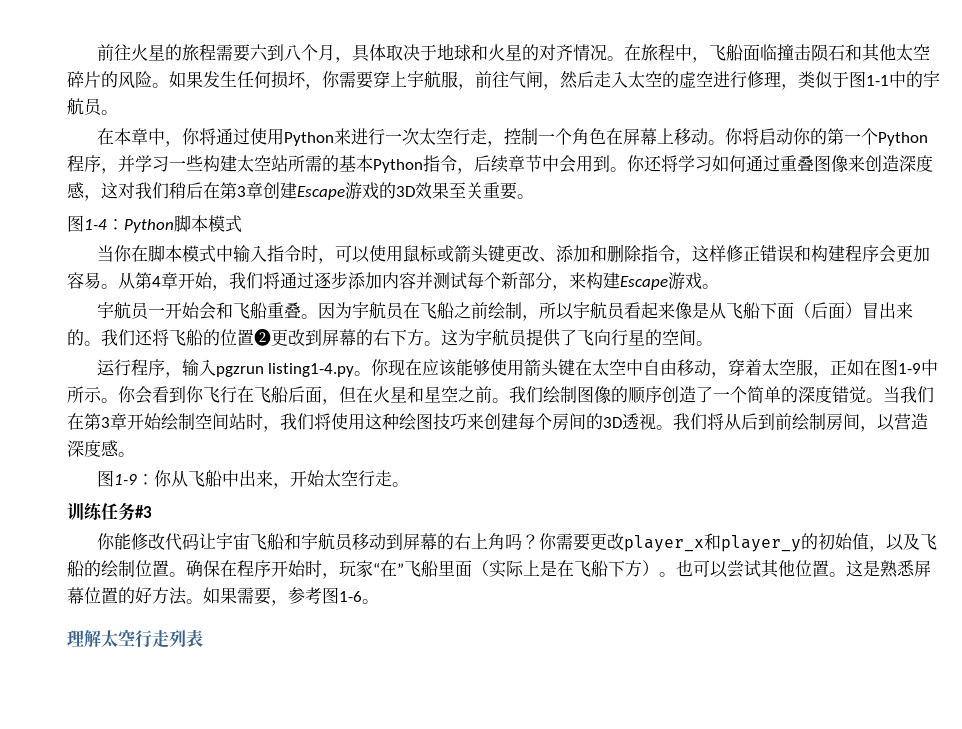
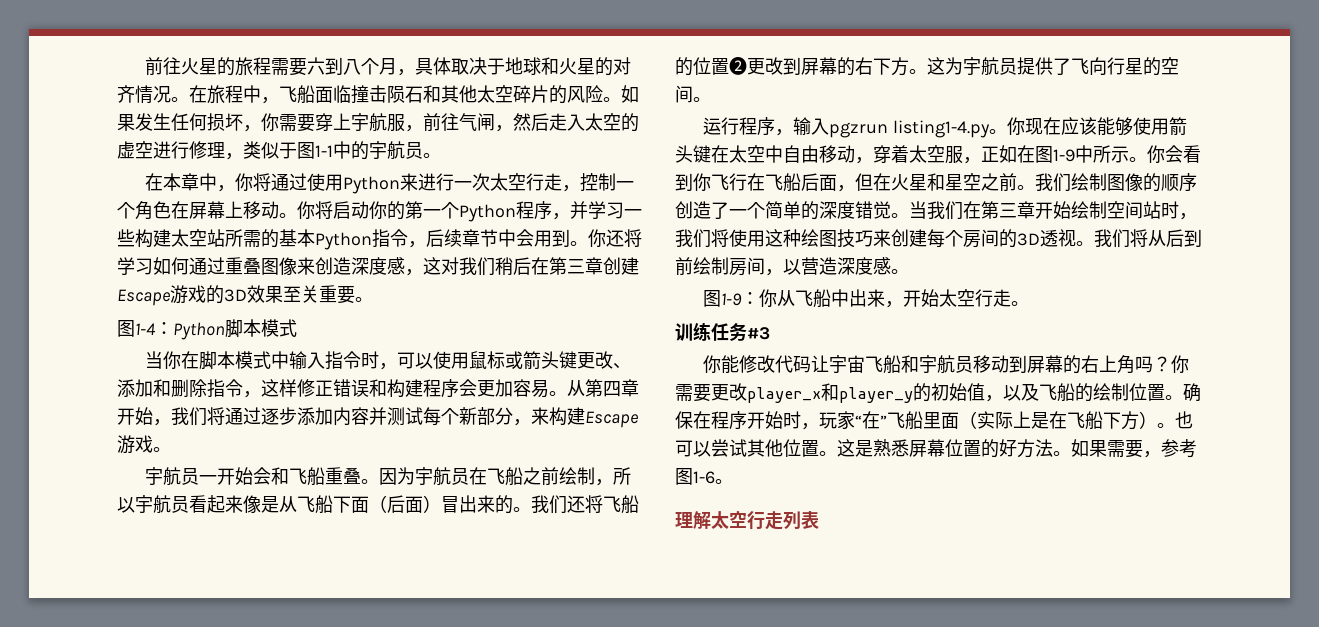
- 你还将学习如何通过重叠图像来创造深度感，这对我们稍后在第3章创建Escape游戏的3D效果至关重要。
+ 你还将学习如何通过重叠图像来创造深度感，这对我们稍后在第三章创建Escape游戏的3D效果至关重要。
- 从第4章开始，我们将通过逐步添加内容并测试每个新部分，来构建Escape游戏。
+ 从第四章开始，我们将通过逐步添加内容并测试每个新部分，来构建Escape游戏。
- 当我们在第3章开始绘制空间站时，我们将使用这种绘图技巧来创建每个房间的3D透视。
+ 当我们在第三章开始绘制空间站时，我们将使用这种绘图技巧来创建每个房间的3D透视。

